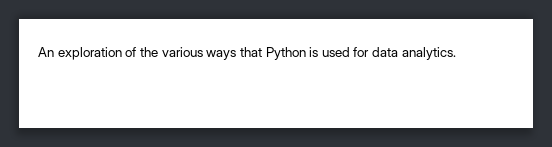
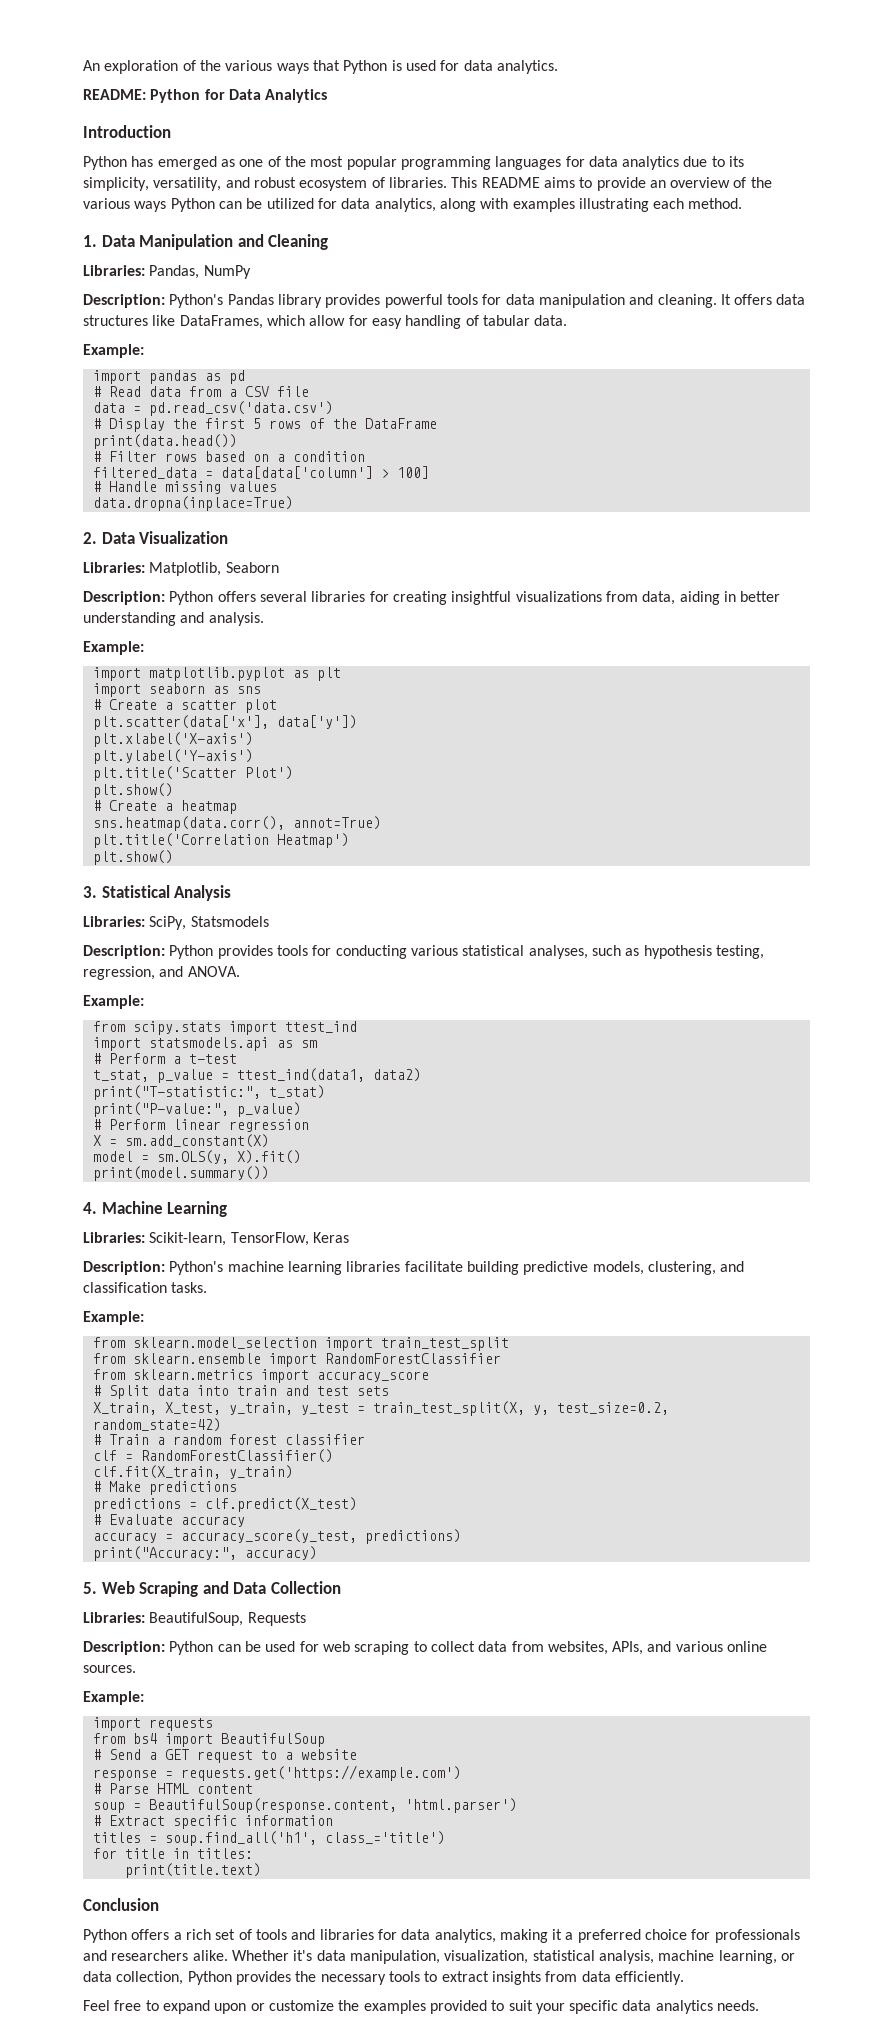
+ README: Python for Data Analytics
+ Introduction
+ Python has emerged as one of the most popular programming languages for data analytics due to its simplicity, versatility, and robust ecosystem of libraries. This README aims to provide an overview of the various ways Python can be utilized for data analytics, along with examples illustrating each method.
+ 1. Data Manipulation and Cleaning
+ Libraries: Pandas, NumPy
+ Description: Python's Pandas library provides powerful tools for data manipulation and cleaning. It offers data structures like DataFrames, which allow for easy handling of tabular data.
+ Example:
+ import pandas as pd
+ # Read data from a CSV file
+ data = pd.read_csv('data.csv')
+ # Display the first 5 rows of the DataFrame
+ print(data.head())
+ # Filter rows based on a condition
+ filtered_data = data[data['column'] > 100]
+ # Handle missing values
+ data.dropna(inplace=True)
+ 2. Data Visualization
+ Libraries: Matplotlib, Seaborn
+ Description: Python offers several libraries for creating insightful visualizations from data, aiding in better understanding and analysis.
+ Example:
+ import matplotlib.pyplot as plt
+ import seaborn as sns
+ # Create a scatter plot
+ plt.scatter(data['x'], data['y'])
+ plt.xlabel('X-axis')
+ plt.ylabel('Y-axis')
+ plt.title('Scatter Plot')
+ plt.show()
+ # Create a heatmap
+ sns.heatmap(data.corr(), annot=True)
+ plt.title('Correlation Heatmap')
+ plt.show()
+ 3. Statistical Analysis
+ Libraries: SciPy, Statsmodels
+ Description: Python provides tools for conducting various statistical analyses, such as hypothesis testing, regression, and ANOVA.
+ Example:
+ from scipy.stats import ttest_ind
+ import statsmodels.api as sm
+ # Perform a t-test
+ t_stat, p_value = ttest_ind(data1, data2)
+ print("T-statistic:", t_stat)
+ print("P-value:", p_value)
+ # Perform linear regression
+ X = sm.add_constant(X)
+ model = sm.OLS(y, X).fit()
+ print(model.summary())
+ 4. Machine Learning
+ Libraries: Scikit-learn, TensorFlow, Keras
+ Description: Python's machine learning libraries facilitate building predictive models, clustering, and classification tasks.
+ Example:
+ from sklearn.model_selection import train_test_split
+ from sklearn.ensemble import RandomForestClassifier
+ from sklearn.metrics import accuracy_score
+ # Split data into train and test sets
+ X_train, X_test, y_train, y_test = train_test_split(X, y, test_size=0.2, random_state=42)
+ # Train a random forest classifier
+ clf = RandomForestClassifier()
+ clf.fit(X_train, y_train)
+ # Make predictions
+ predictions = clf.predict(X_test)
+ # Evaluate accuracy
+ accuracy = accuracy_score(y_test, predictions)
+ print("Accuracy:", accuracy)
+ 5. Web Scraping and Data Collection
+ Libraries: BeautifulSoup, Requests
+ Description: Python can be used for web scraping to collect data from websites, APIs, and various online sources.
+ Example:
+ import requests
+ from bs4 import BeautifulSoup
+ # Send a GET request to a website
+ response = requests.get('https://example.com')
+ # Parse HTML content
+ soup = BeautifulSoup(response.content, 'html.parser')
+ # Extract specific information
+ titles = soup.find_all('h1', class_='title')
+ for title in titles:
+ print(title.text)
+ Conclusion
+ Python offers a rich set of tools and libraries for data analytics, making it a preferred choice for professionals and researchers alike. Whether it's data manipulation, visualization, statistical analysis, machine learning, or data collection, Python provides the necessary tools to extract insights from data efficiently.
+ Feel free to expand upon or customize the examples provided to suit your specific data analytics needs.

